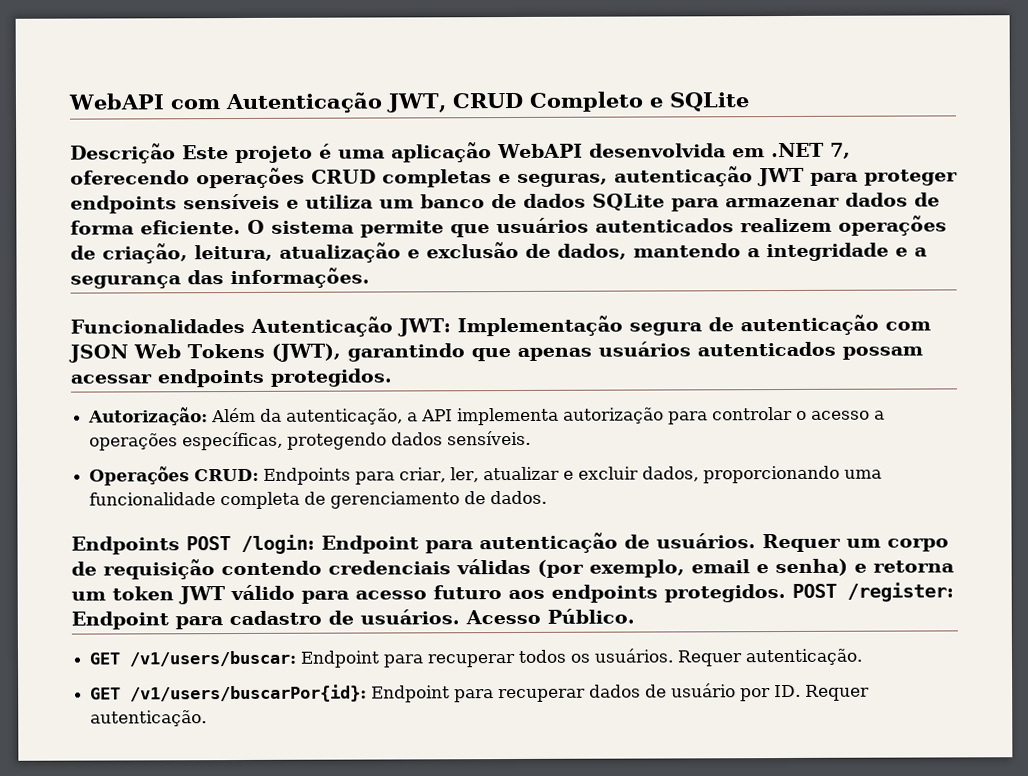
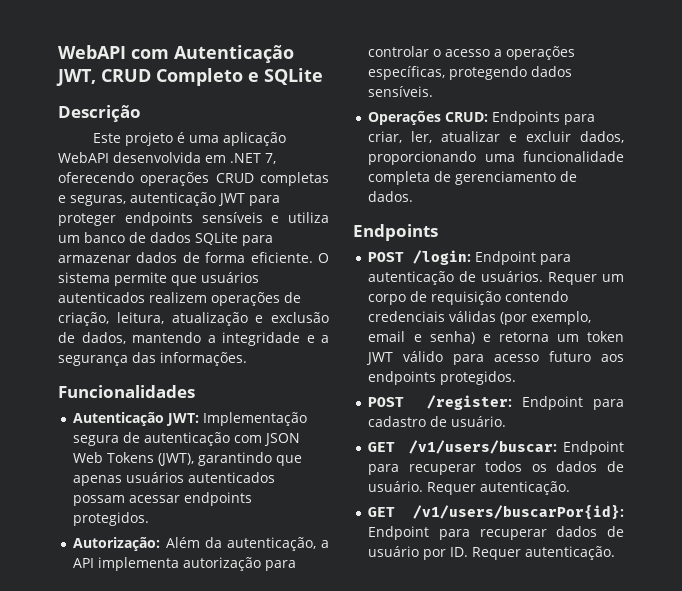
- Descrição Este projeto é uma aplicação WebAPI desenvolvida em .NET 7, oferecendo operações CRUD completas e seguras, autenticação JWT para proteger endpoints sensíveis e utiliza um banco de dados SQLite para armazenar dados de forma eficiente.
+ Descrição
+ Este projeto é uma aplicação WebAPI desenvolvida em .NET 7, oferecendo operações CRUD completas e seguras, autenticação JWT para proteger endpoints sensíveis e utiliza um banco de dados SQLite para armazenar dados de forma eficiente.
- Funcionalidades Autenticação JWT: Implementação segura de autenticação com JSON Web Tokens (JWT), garantindo que apenas usuários autenticados possam acessar endpoints protegidos.
+ Funcionalidades
+ Autenticação JWT: Implementação segura de autenticação com JSON Web Tokens (JWT), garantindo que apenas usuários autenticados possam acessar endpoints protegidos.
  Operações CRUD: Endpoints para criar, ler, atualizar e excluir dados, proporcionando uma funcionalidade completa de gerenciamento de dados.
- Endpoints POST /login: Endpoint para autenticação de usuários.
+ Endpoints
+ POST /login: Endpoint para autenticação de usuários.
- Requer um corpo de requisição contendo credenciais válidas (por exemplo, email e senha) e retorna um token JWT válido para acesso futuro aos endpoints protegidos. POST /register: Endpoint para cadastro de usuários. Acesso Público.
+ Requer um corpo de requisição contendo credenciais válidas (por exemplo, email e senha) e retorna um token JWT válido para acesso futuro aos endpoints protegidos.
+ POST /register: Endpoint para cadastro de usuário.
- GET /v1/users/buscar: Endpoint para recuperar todos os usuários.
+ GET /v1/users/buscar: Endpoint para recuperar todos os dados de usuário.

